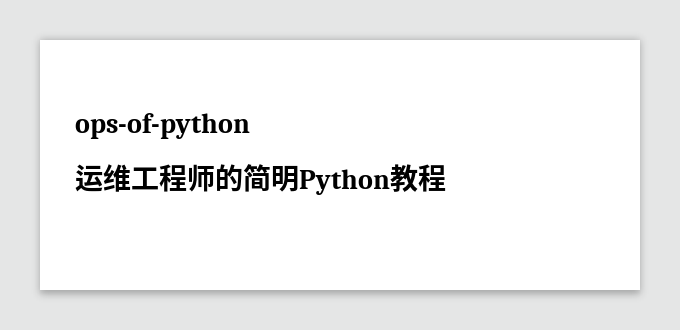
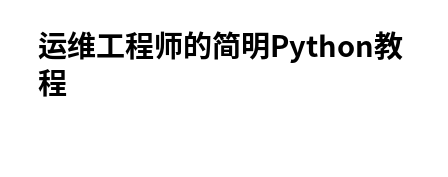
- ops-of-python

